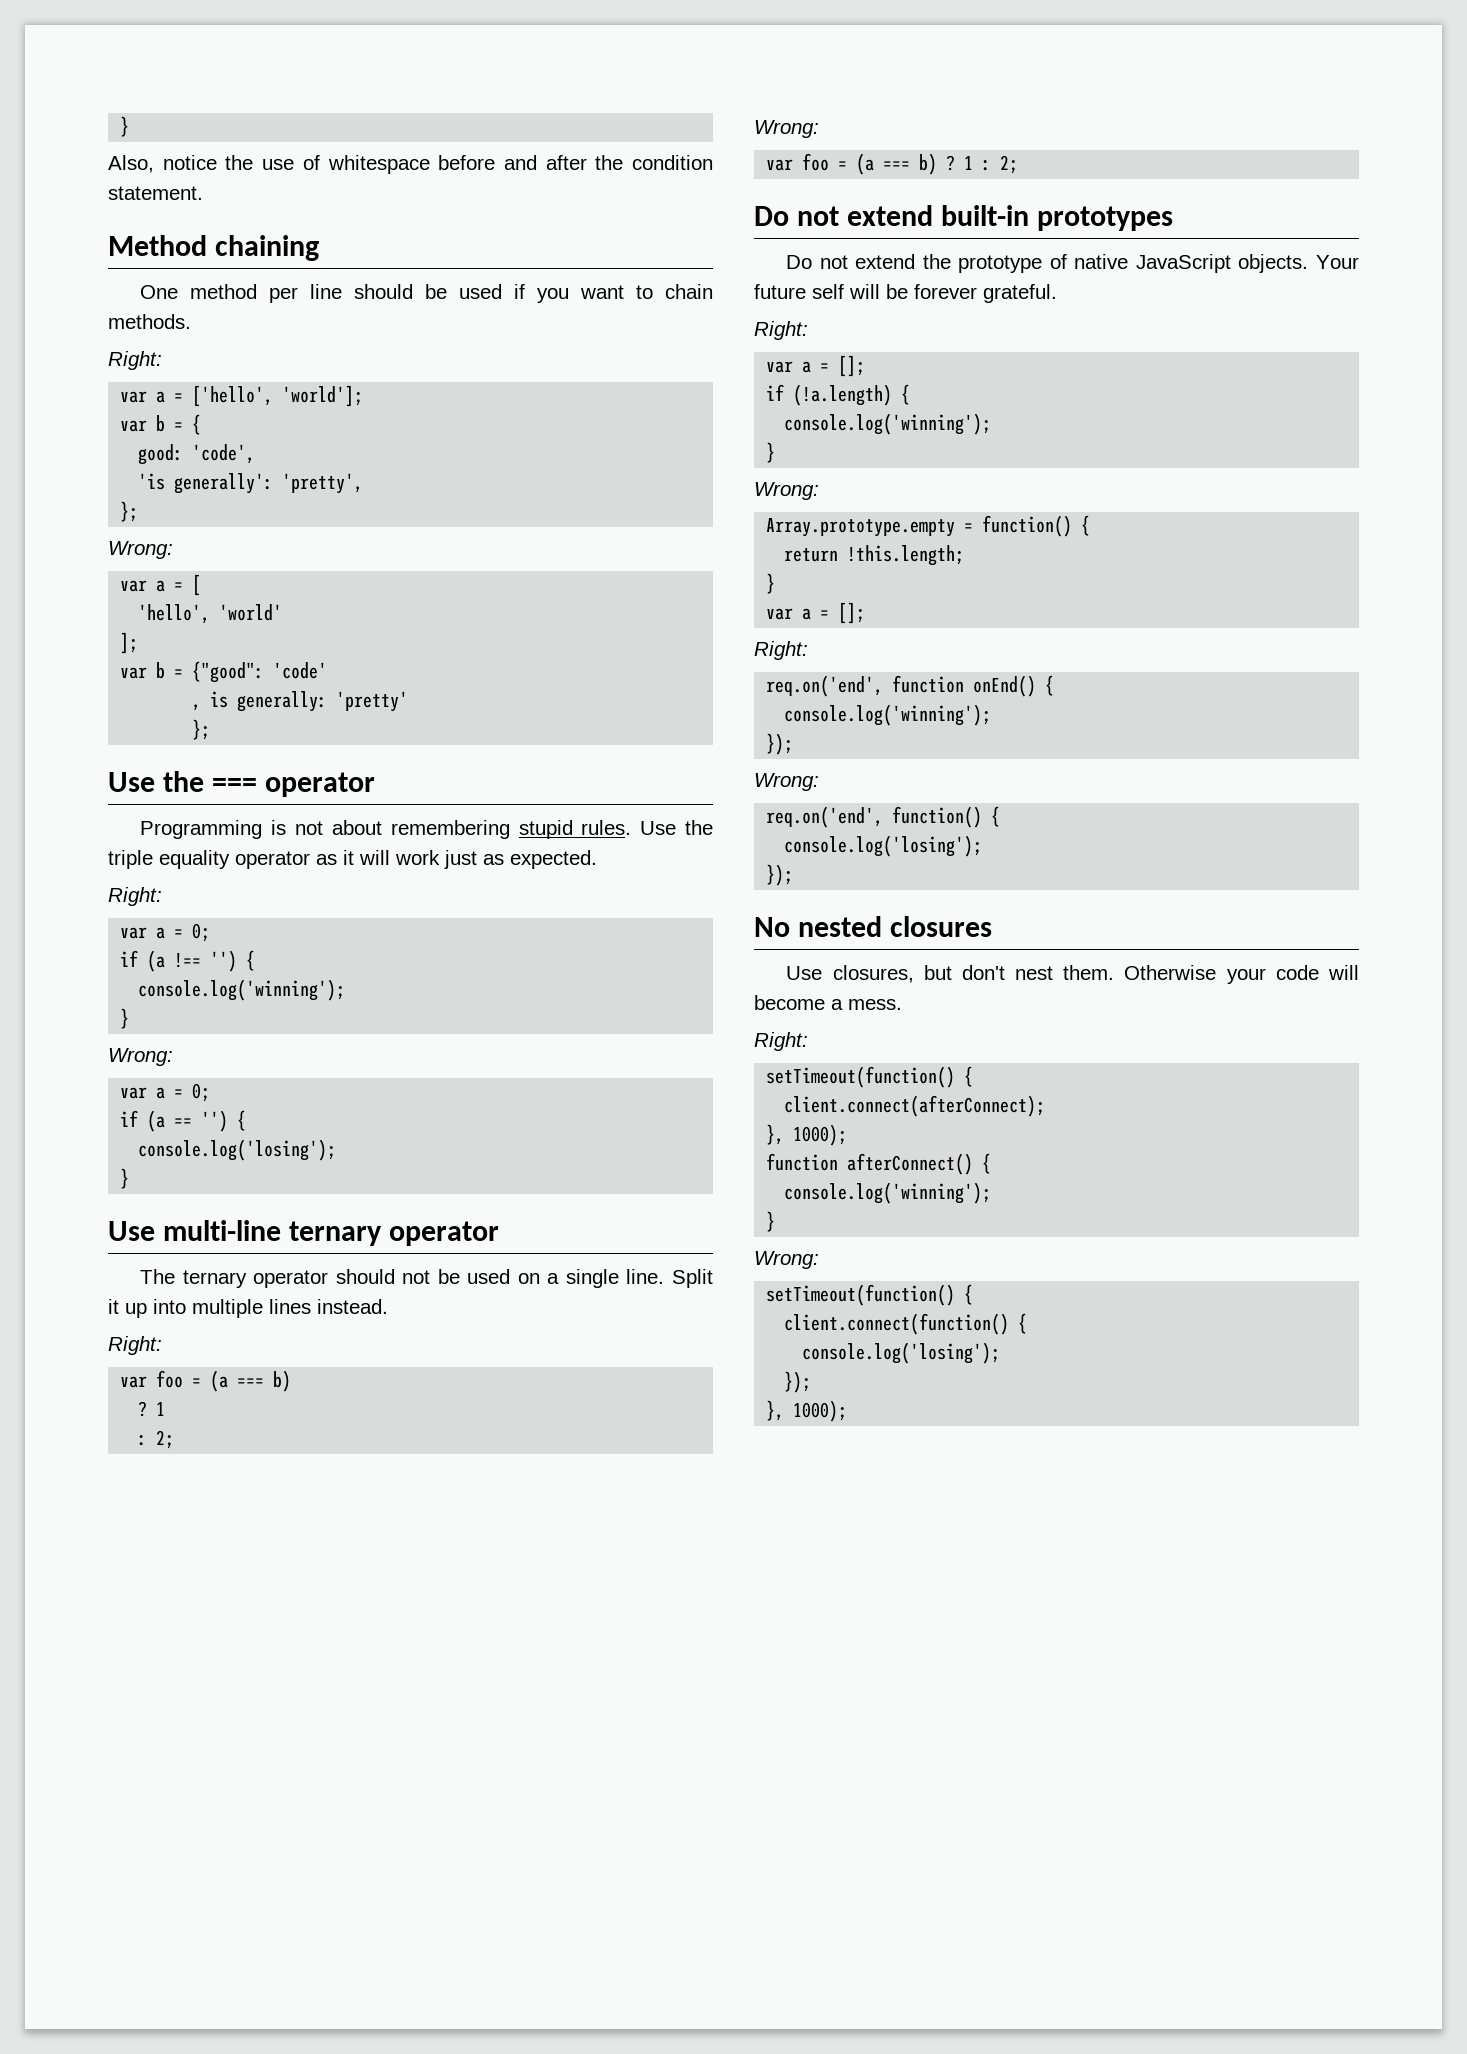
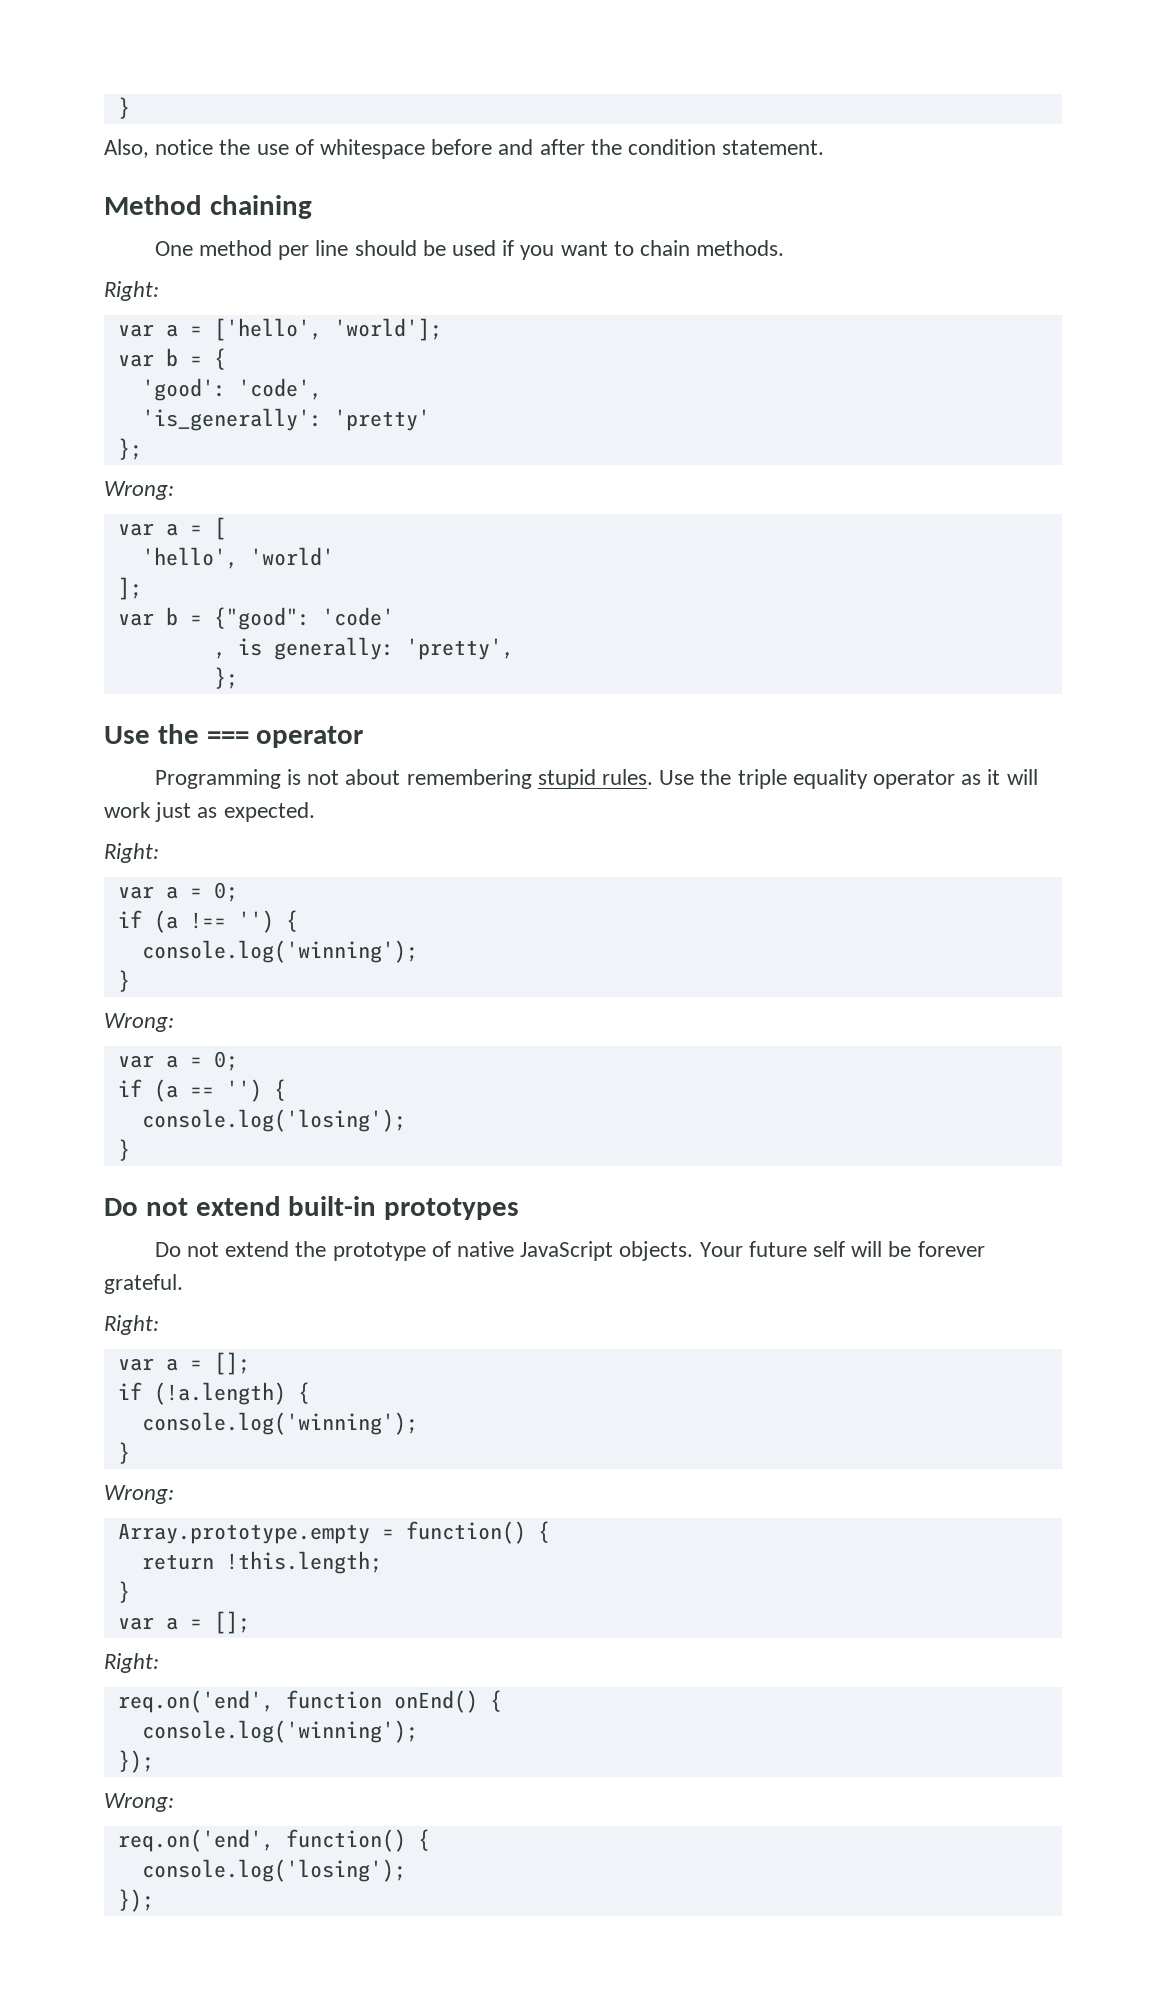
- good: 'code',
+ 'good': 'code',
- 'is generally': 'pretty',
+ 'is_generally': 'pretty'
- , is generally: 'pretty'
+ , is generally: 'pretty',
- Use multi-line ternary operator
- The ternary operator should not be used on a single line. Split it up into multiple lines instead.
- Right:
- var foo = (a === b)
- ? 1
- : 2;
- Wrong:
- var foo = (a === b) ? 1 : 2;
- No nested closures
- Use closures, but don't nest them. Otherwise your code will become a mess.
- Right:
- setTimeout(function() {
- client.connect(afterConnect);
- }, 1000);
- function afterConnect() {
- console.log('winning');
- }
- Wrong:
- setTimeout(function() {
- client.connect(function() {
- console.log('losing');
- });
- }, 1000);

